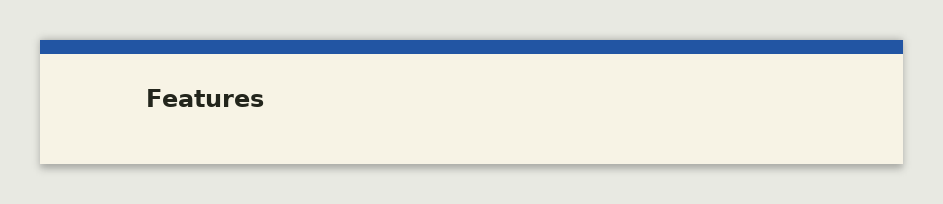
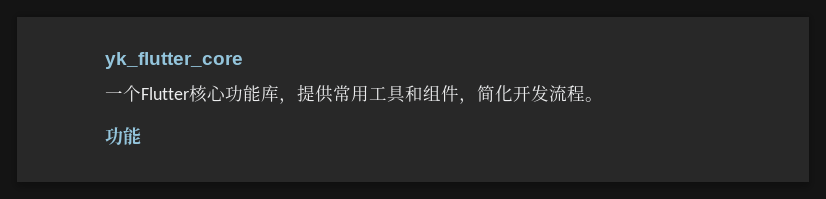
- Features
+ yk_flutter_core
+ 一个Flutter核心功能库，提供常用工具和组件，简化开发流程。
+ 功能

